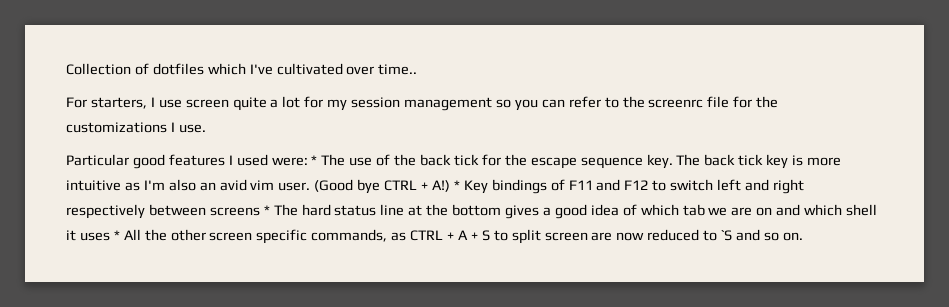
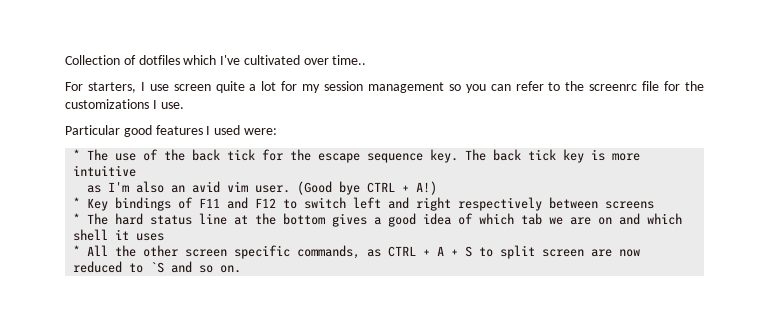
- Particular good features I used were: * The use of the back tick for the escape sequence key.
+ Particular good features I used were:
+ * The use of the back tick for the escape sequence key.
- The back tick key is more intuitive as I'm also an avid vim user.
+ The back tick key is more intuitive
+ as I'm also an avid vim user.
- (Good bye CTRL + A!) * Key bindings of F11 and F12 to switch left and right respectively between screens * The hard status line at the bottom gives a good idea of which tab we are on and which shell it uses * All the other screen specific commands, as CTRL + A + S to split screen are now reduced to `S and so on.
+ (Good bye CTRL + A!)
+ * Key bindings of F11 and F12 to switch left and right respectively between screens
+ * The hard status line at the bottom gives a good idea of which tab we are on and which shell it uses
+ * All the other screen specific commands, as CTRL + A + S to split screen are now reduced to `S and so on.

